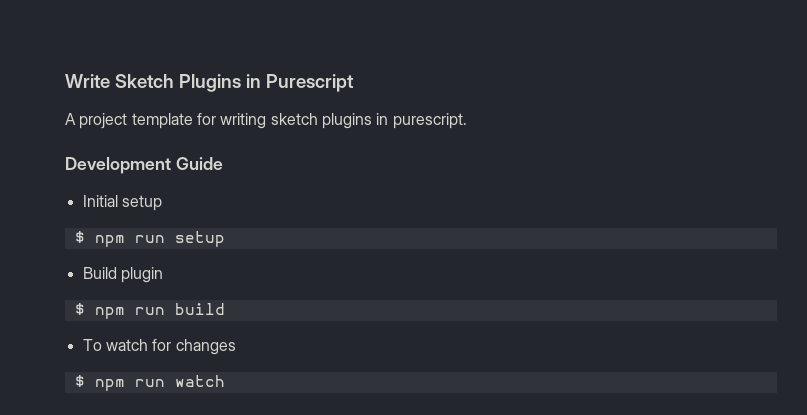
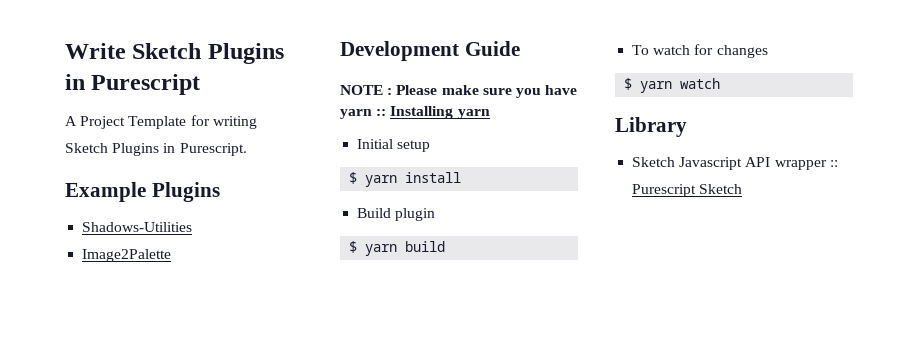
- A project template for writing sketch plugins in purescript.
+ A Project Template for writing Sketch Plugins in Purescript.
+ Example Plugins
+ Shadows-Utilities
+ Image2Palette
  Development Guide
+ NOTE : Please make sure you have yarn :: Installing yarn
- $ npm run setup
+ $ yarn install
- $ npm run build
+ $ yarn build
- $ npm run watch
+ $ yarn watch
+ Library
+ Sketch Javascript API wrapper :: Purescript Sketch

